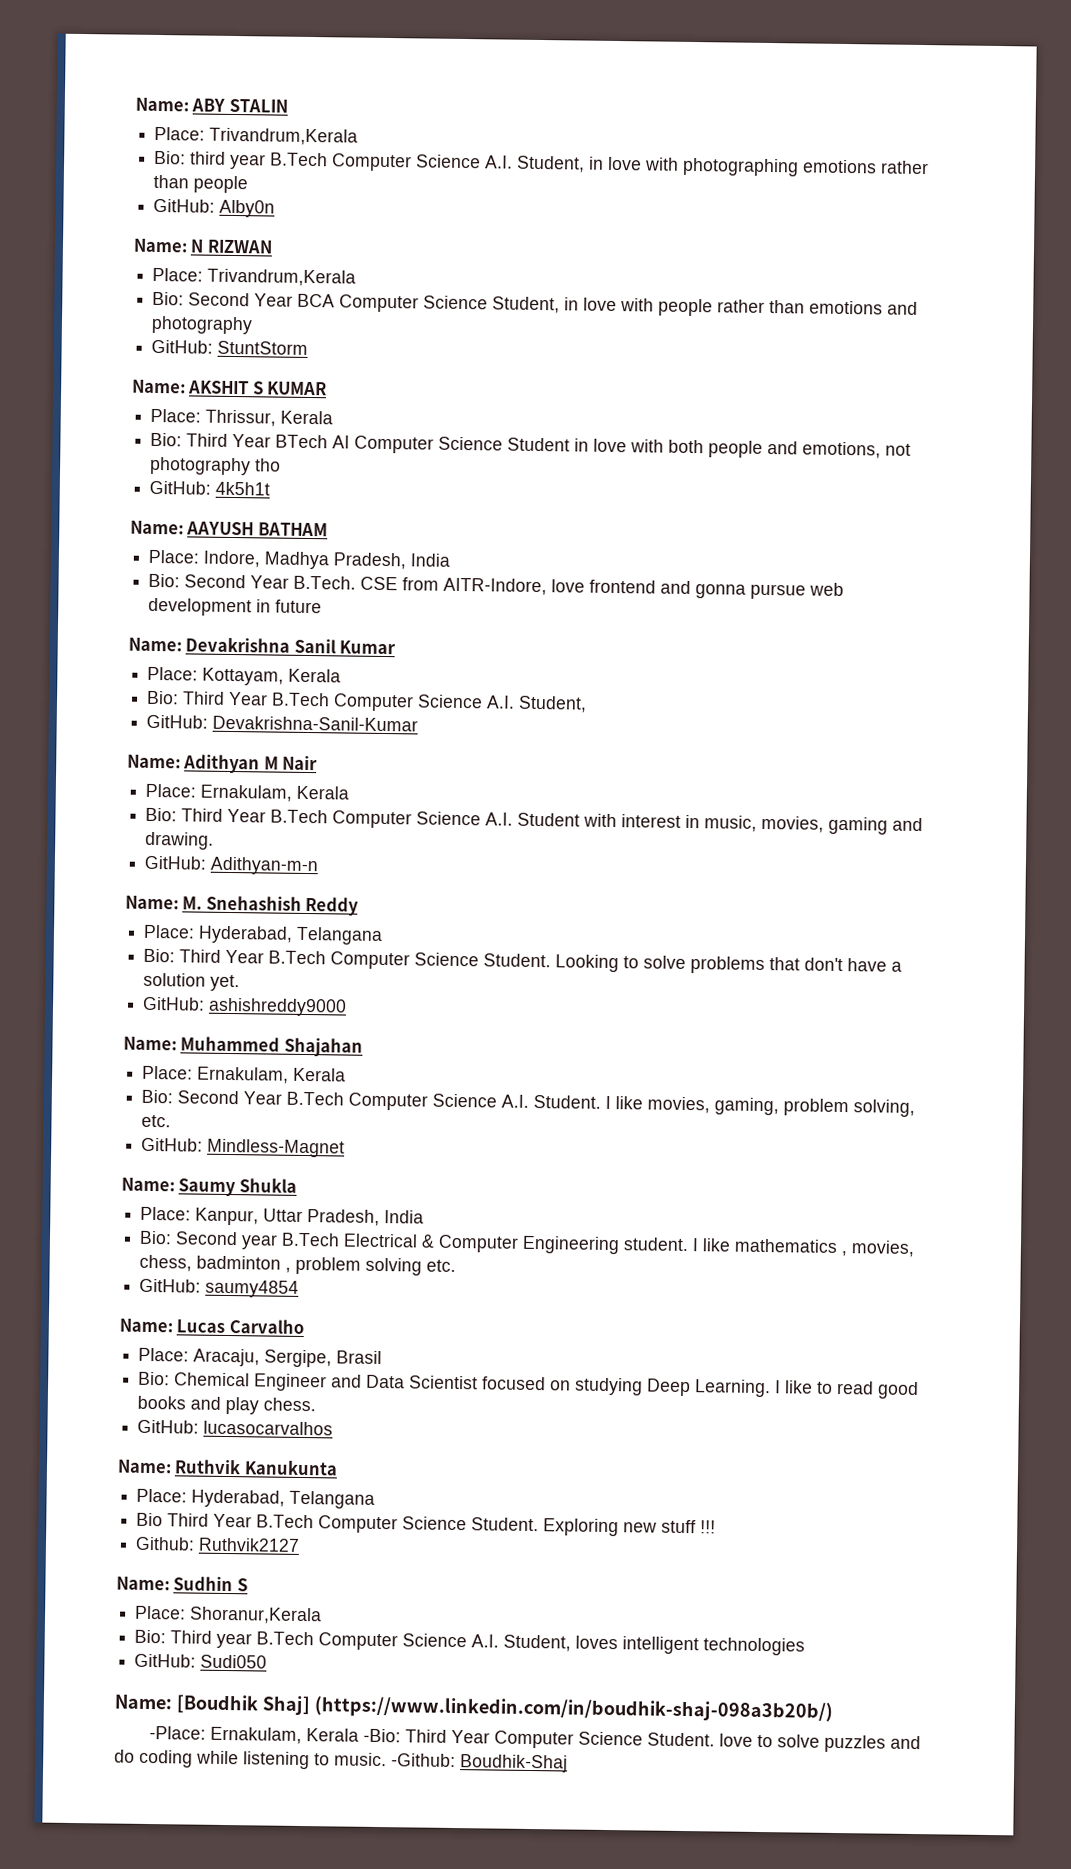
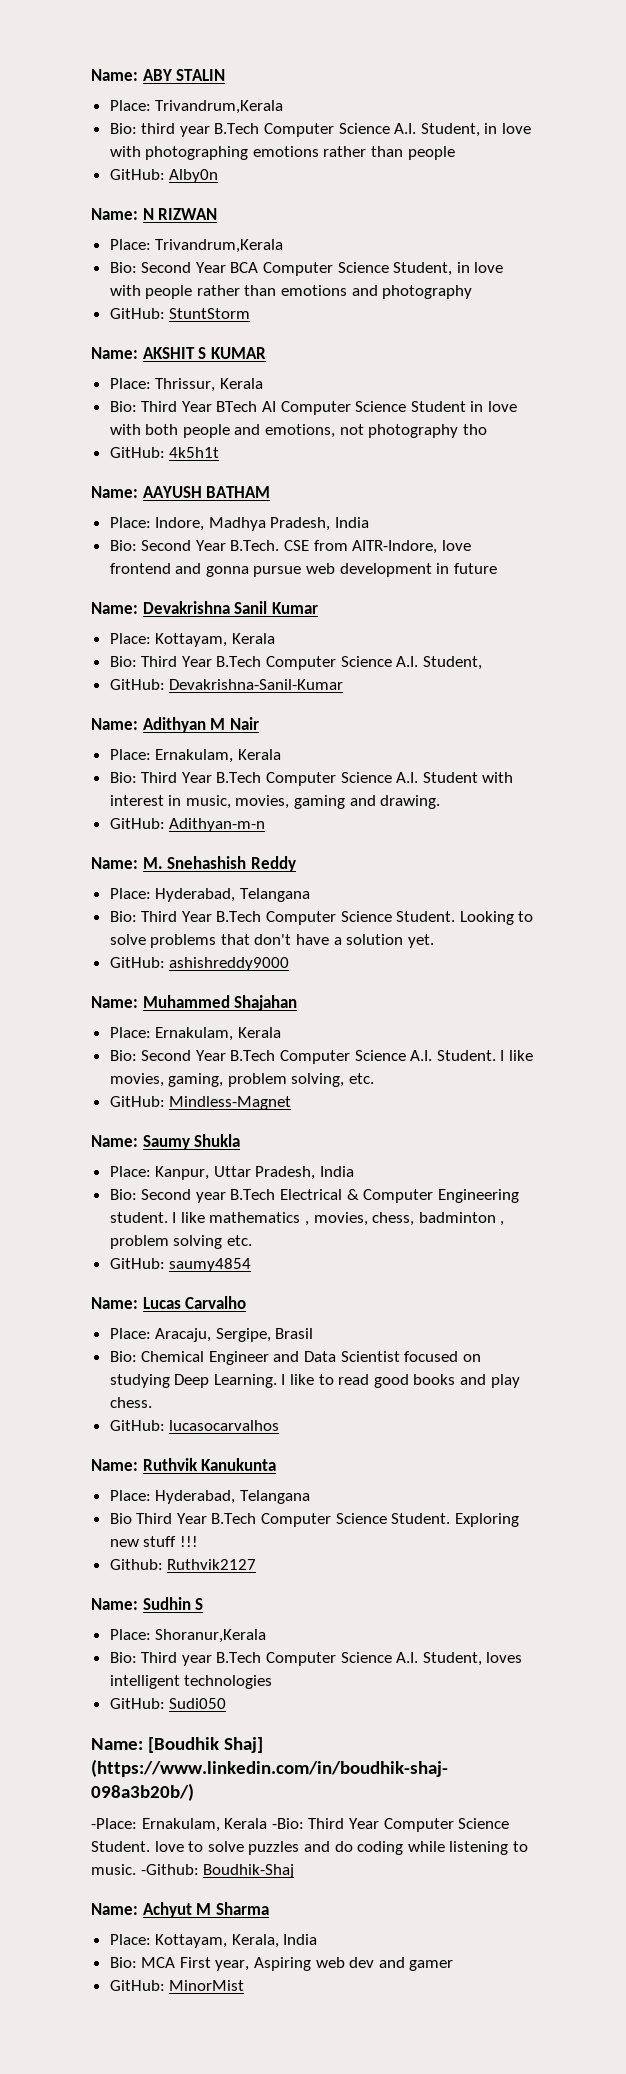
+ Name: Achyut M Sharma
+ Place: Kottayam, Kerala, India
+ Bio: MCA First year, Aspiring web dev and gamer
+ GitHub: MinorMist

